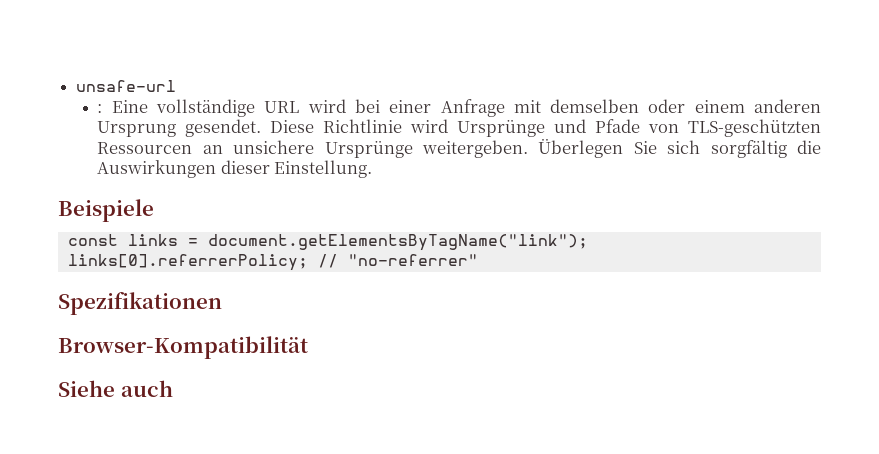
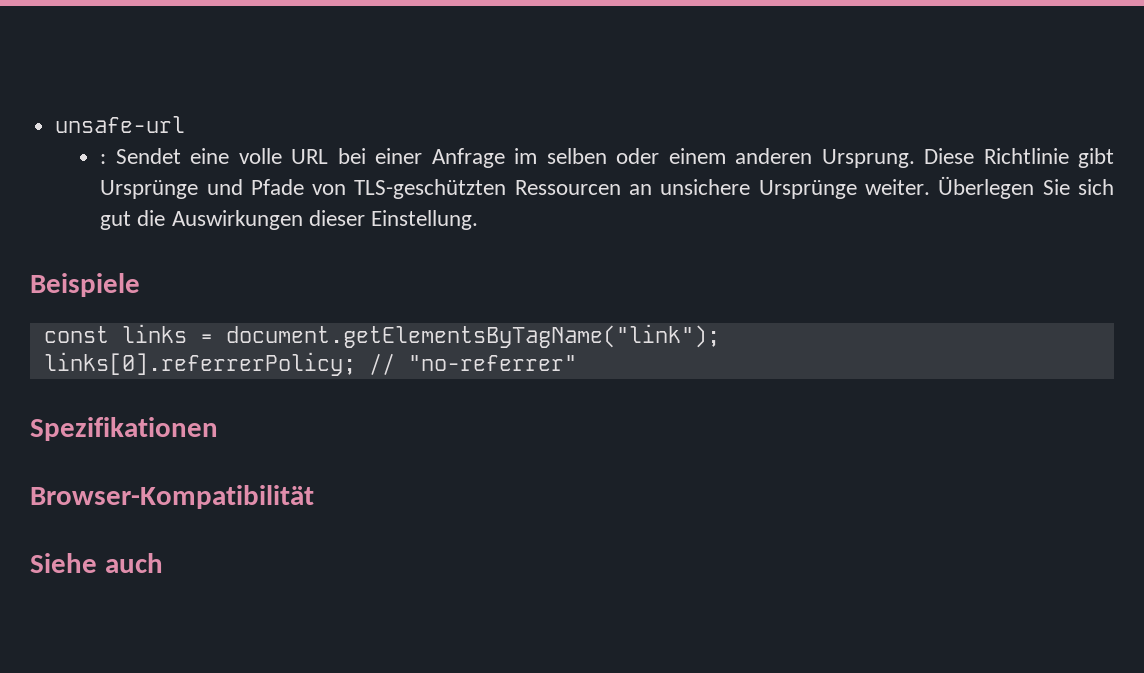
- : Eine vollständige URL wird bei einer Anfrage mit demselben oder einem anderen Ursprung gesendet.
+ : Sendet eine volle URL bei einer Anfrage im selben oder einem anderen Ursprung.
- Diese Richtlinie wird Ursprünge und Pfade von TLS-geschützten Ressourcen an unsichere Ursprünge weitergeben.
+ Diese Richtlinie gibt Ursprünge und Pfade von TLS-geschützten Ressourcen an unsichere Ursprünge weiter.
- Überlegen Sie sich sorgfältig die Auswirkungen dieser Einstellung.
+ Überlegen Sie sich gut die Auswirkungen dieser Einstellung.

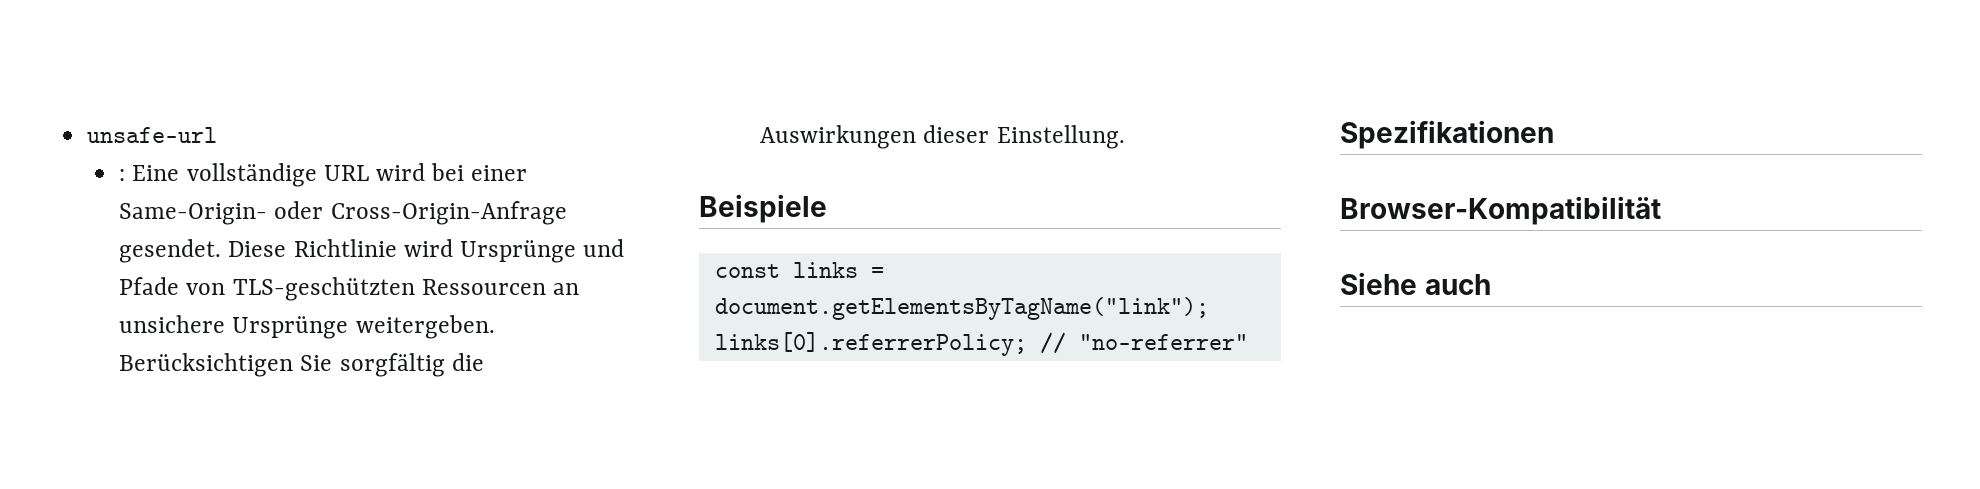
- : Sendet eine volle URL bei einer Anfrage im selben oder einem anderen Ursprung.
+ : Eine vollständige URL wird bei einer Same-Origin- oder Cross-Origin-Anfrage gesendet.
- Diese Richtlinie gibt Ursprünge und Pfade von TLS-geschützten Ressourcen an unsichere Ursprünge weiter. Überlegen Sie sich gut die Auswirkungen dieser Einstellung.
+ Diese Richtlinie wird Ursprünge und Pfade von TLS-geschützten Ressourcen an unsichere Ursprünge weitergeben. Berücksichtigen Sie sorgfältig die Auswirkungen dieser Einstellung.

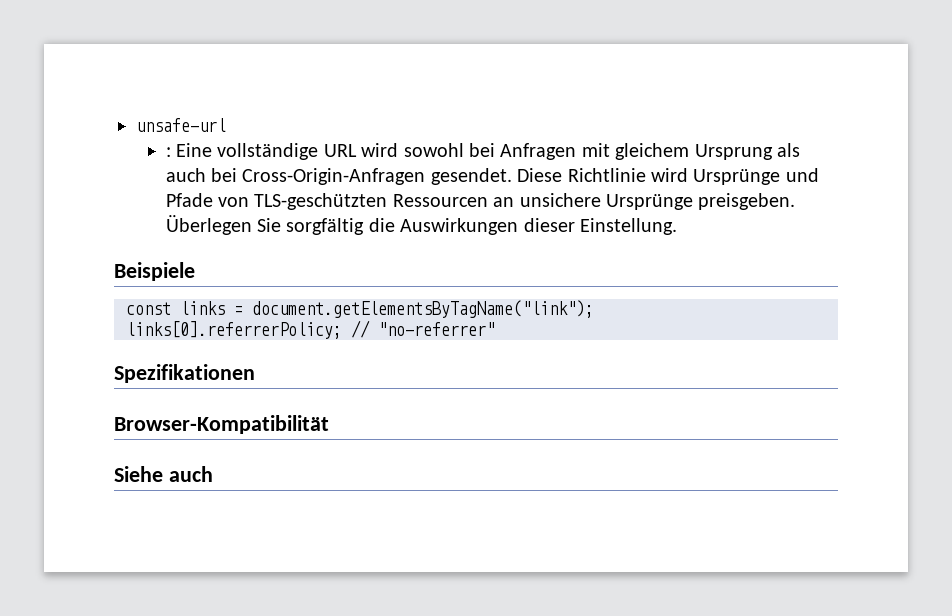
- : Eine vollständige URL wird bei einer Same-Origin- oder Cross-Origin-Anfrage gesendet.
+ : Eine vollständige URL wird sowohl bei Anfragen mit gleichem Ursprung als auch bei Cross-Origin-Anfragen gesendet.
- Diese Richtlinie wird Ursprünge und Pfade von TLS-geschützten Ressourcen an unsichere Ursprünge weitergeben. Berücksichtigen Sie sorgfältig die Auswirkungen dieser Einstellung.
+ Diese Richtlinie wird Ursprünge und Pfade von TLS-geschützten Ressourcen an unsichere Ursprünge preisgeben. Überlegen Sie sorgfältig die Auswirkungen dieser Einstellung.

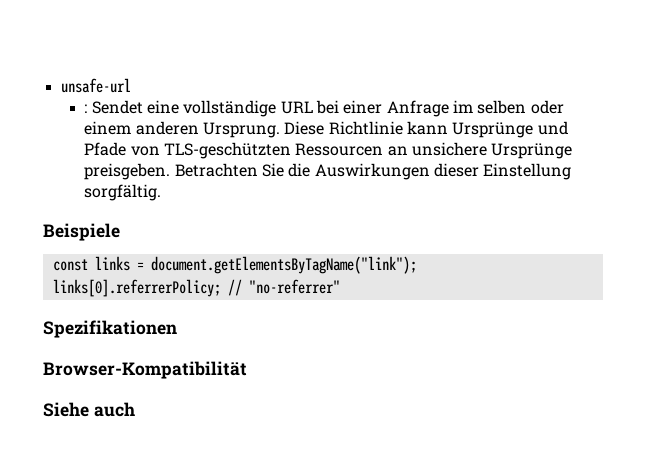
- : Eine vollständige URL wird sowohl bei Anfragen mit gleichem Ursprung als auch bei Cross-Origin-Anfragen gesendet.
+ : Sendet eine vollständige URL bei einer Anfrage im selben oder einem anderen Ursprung.
- Diese Richtlinie wird Ursprünge und Pfade von TLS-geschützten Ressourcen an unsichere Ursprünge preisgeben.
+ Diese Richtlinie kann Ursprünge und Pfade von TLS-geschützten Ressourcen an unsichere Ursprünge preisgeben.
- Überlegen Sie sorgfältig die Auswirkungen dieser Einstellung.
+ Betrachten Sie die Auswirkungen dieser Einstellung sorgfältig.

